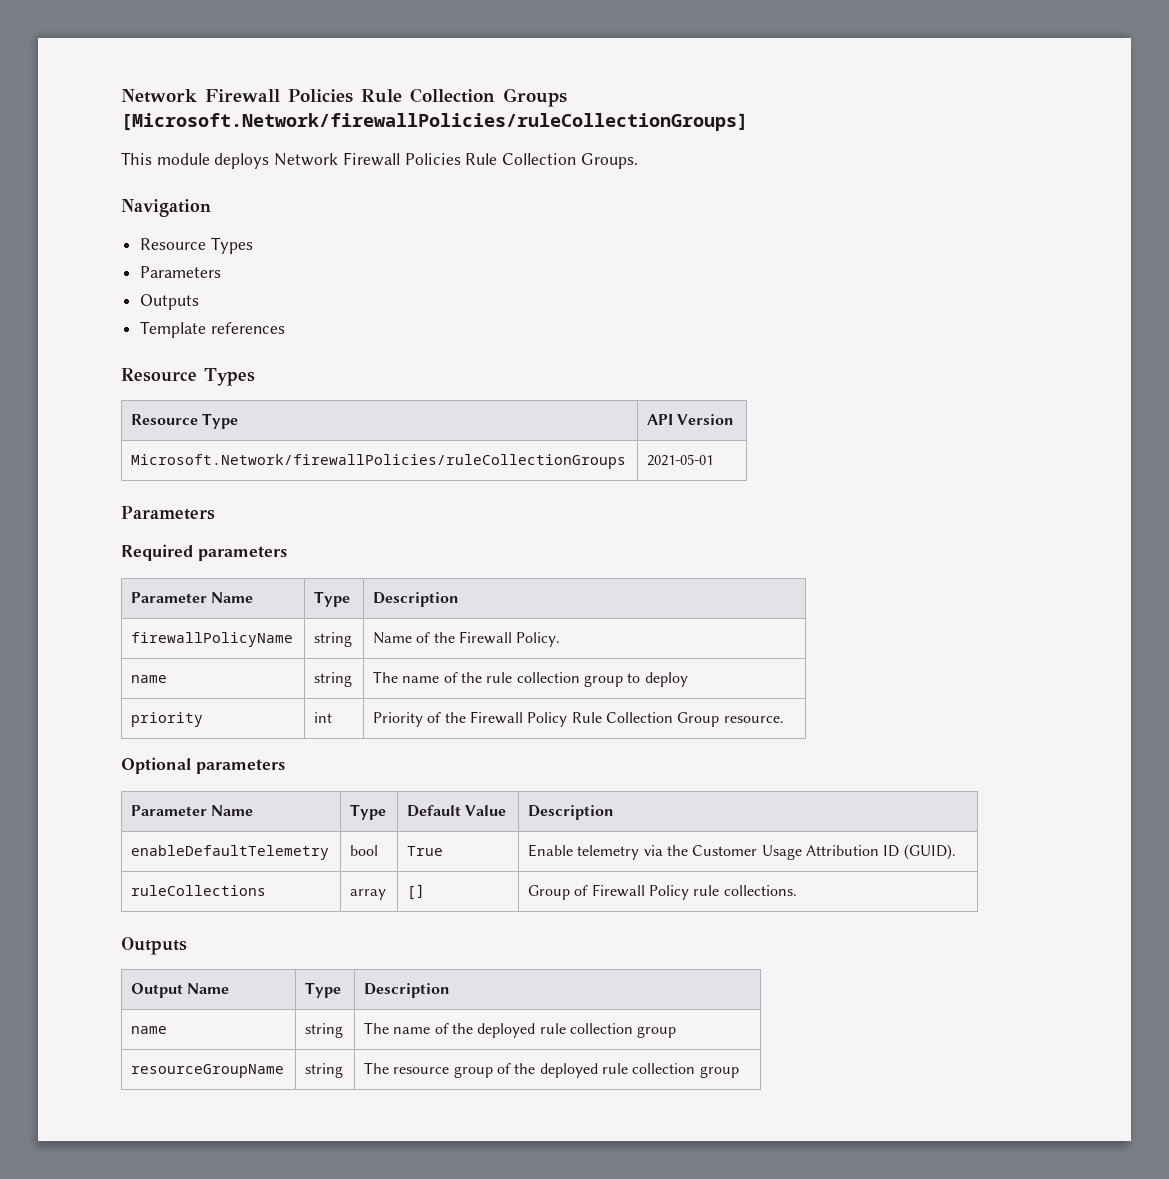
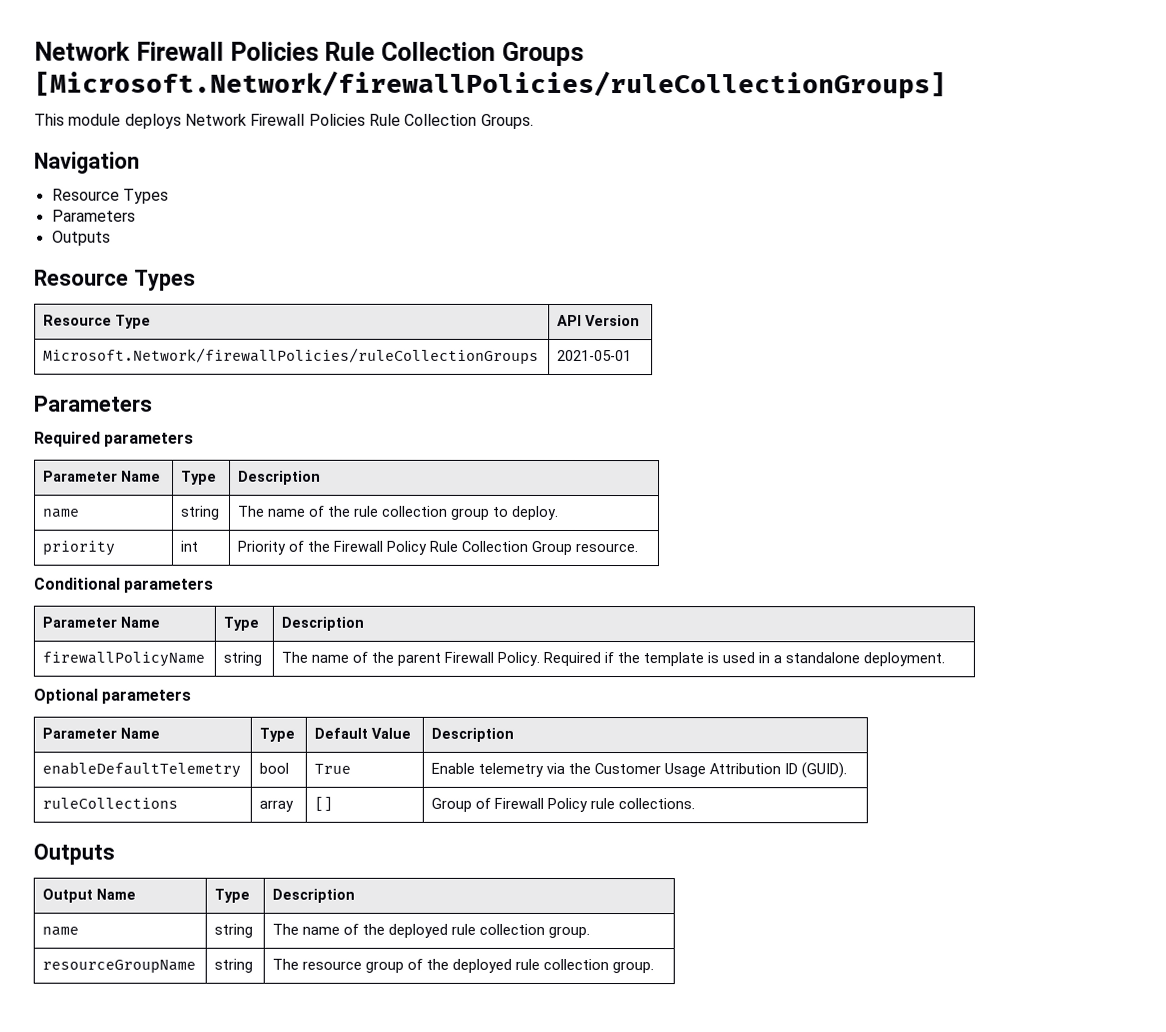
- Template references
- firewallPolicyName | string | Name of the Firewall Policy.
- name | string | The name of the rule collection group to deploy
+ name | string | The name of the rule collection group to deploy.
+ Conditional parameters
+ Parameter Name | Type | Description
+ firewallPolicyName | string | The name of the parent Firewall Policy. Required if the template is used in a standalone deployment.
- name | string | The name of the deployed rule collection group
+ name | string | The name of the deployed rule collection group.
- resourceGroupName | string | The resource group of the deployed rule collection group
+ resourceGroupName | string | The resource group of the deployed rule collection group.

